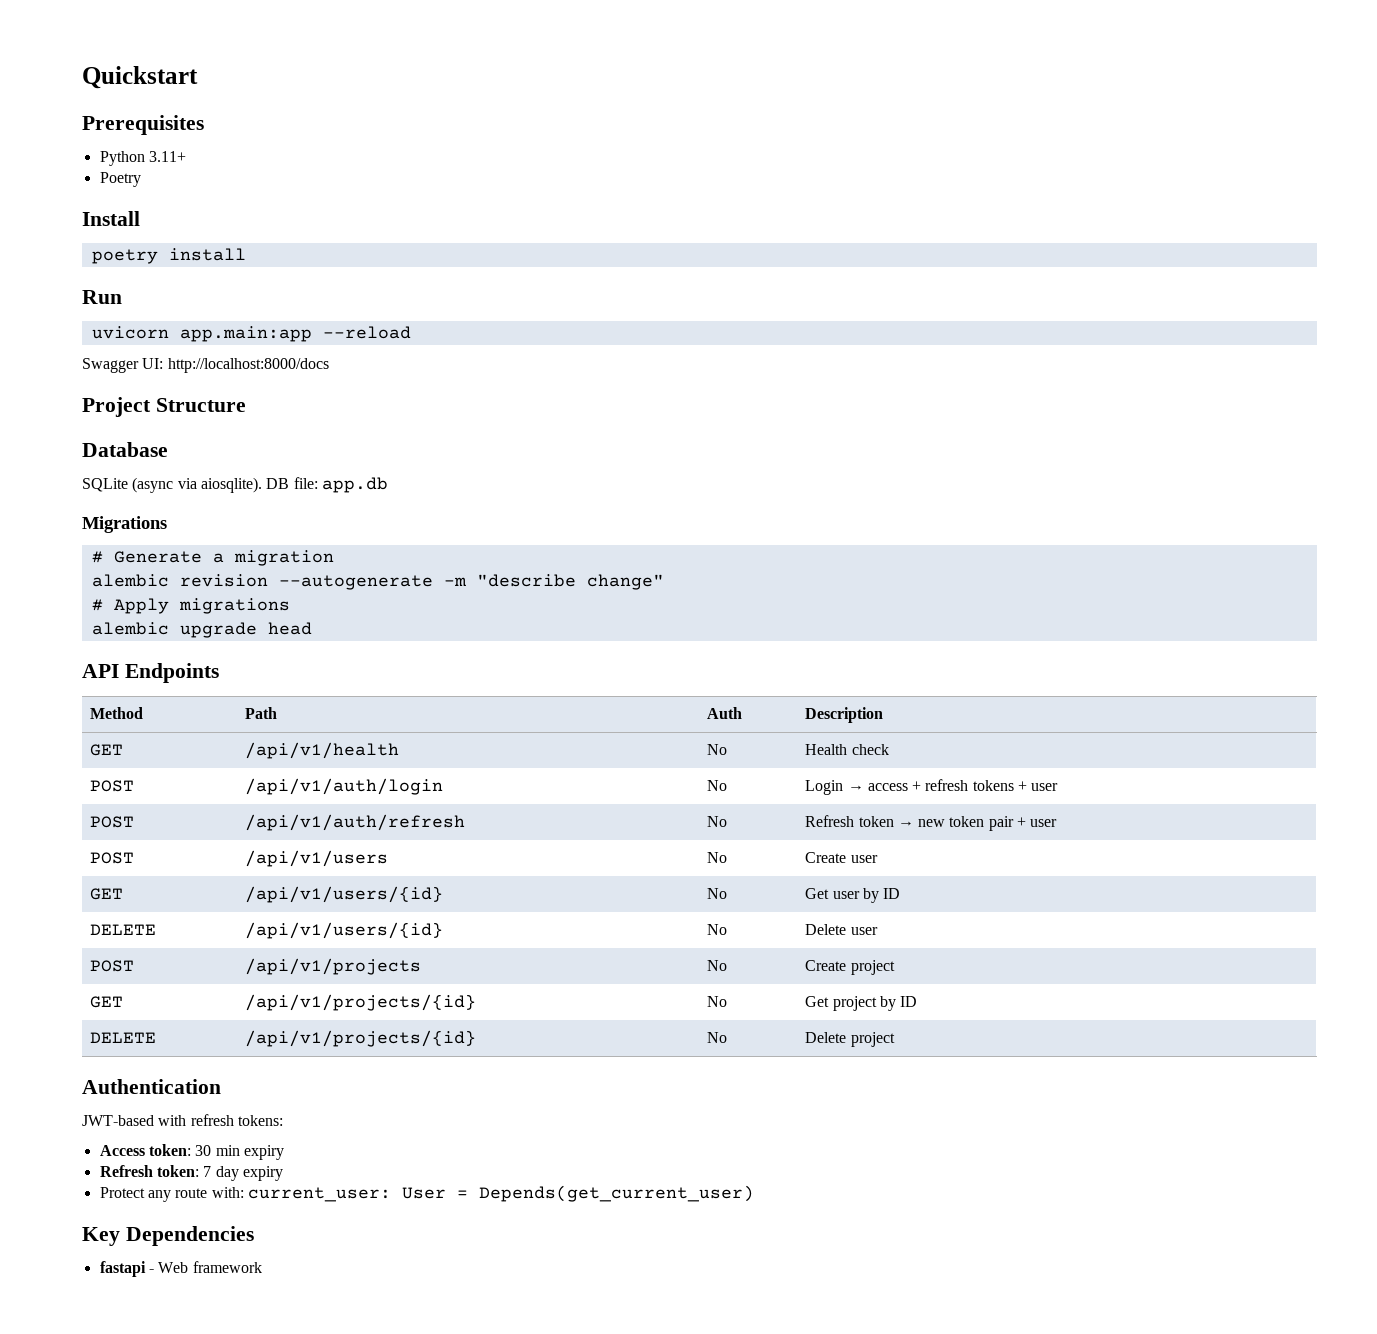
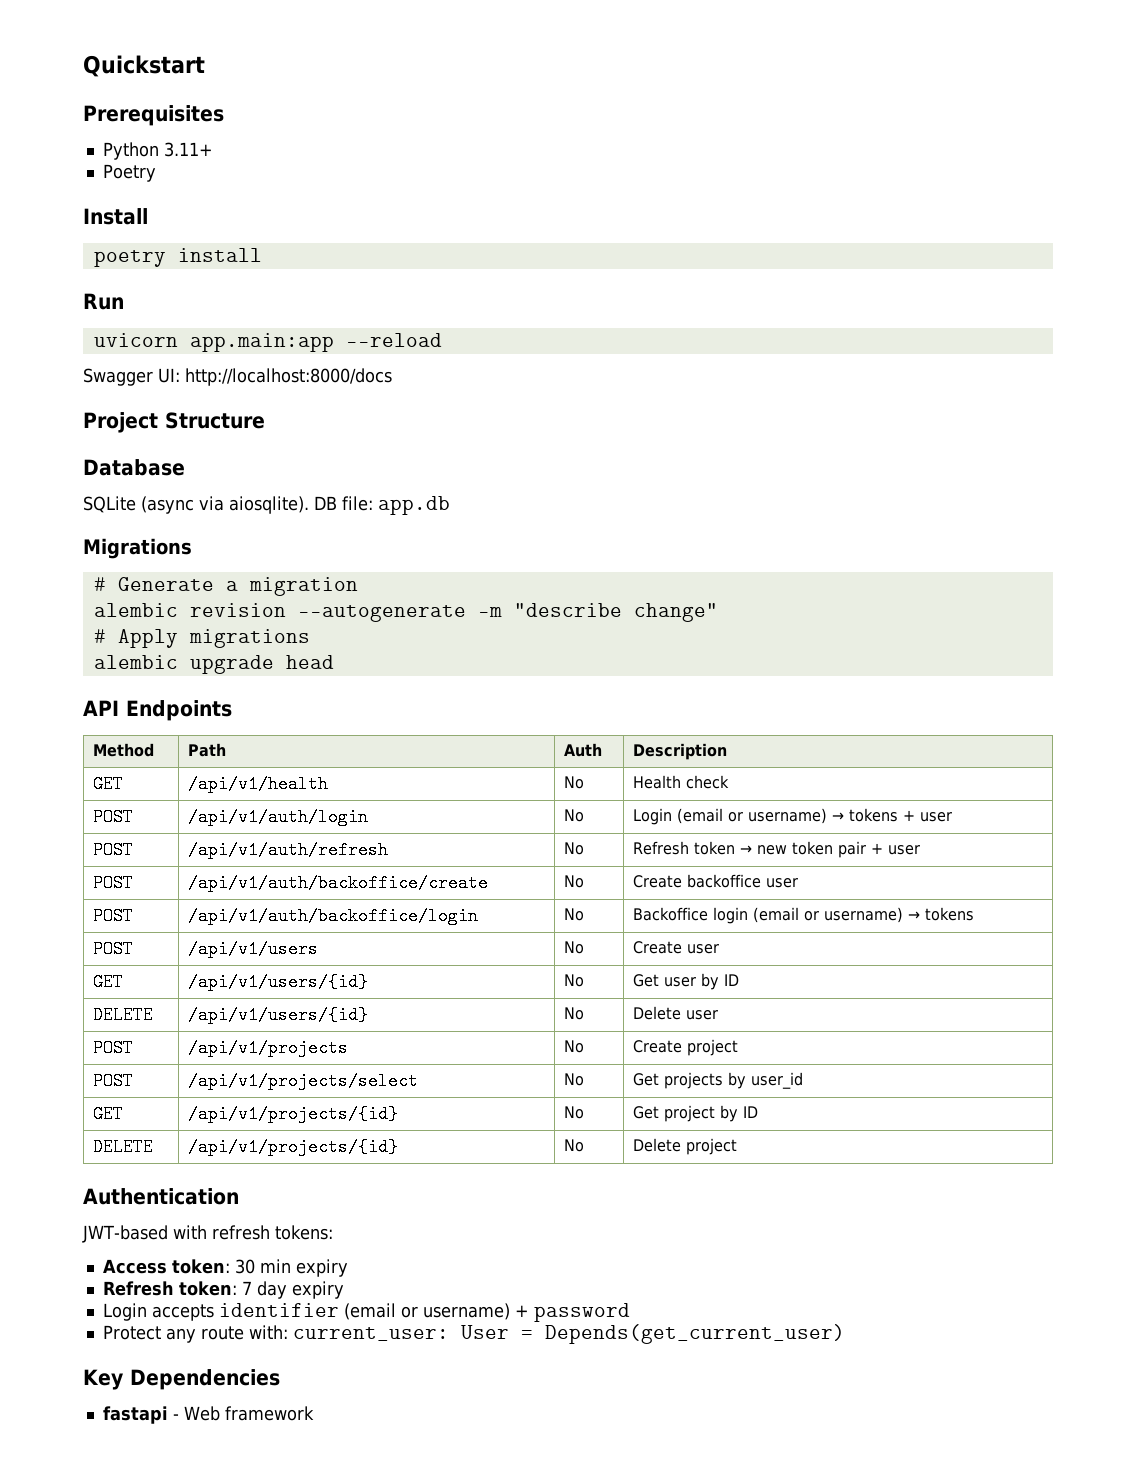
- POST | /api/v1/auth/login | No | Login → access + refresh tokens + user
+ POST | /api/v1/auth/login | No | Login (email or username) → tokens + user
+ POST | /api/v1/auth/backoffice/create | No | Create backoffice user
+ POST | /api/v1/auth/backoffice/login | No | Backoffice login (email or username) → tokens
+ POST | /api/v1/projects/select | No | Get projects by user_id
+ Login accepts identifier (email or username) + password

